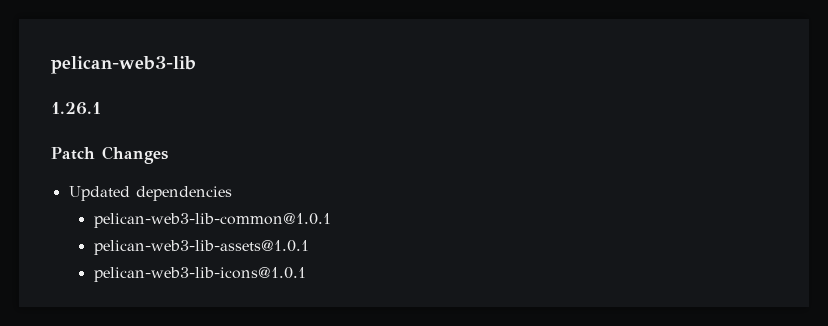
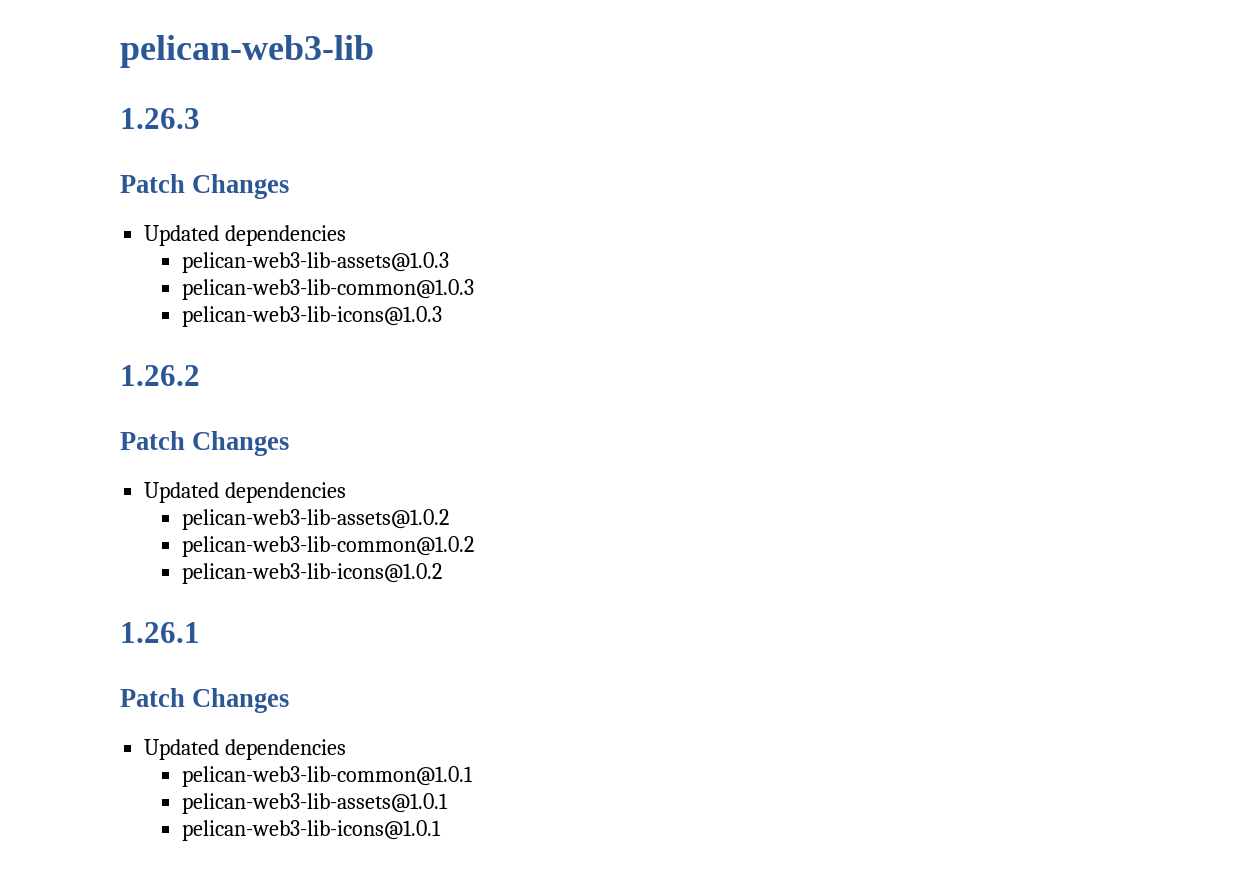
+ 1.26.3
+ Patch Changes
+ Updated dependencies
+ pelican-web3-lib-assets@1.0.3
+ pelican-web3-lib-common@1.0.3
+ pelican-web3-lib-icons@1.0.3
+ 1.26.2
+ Patch Changes
+ Updated dependencies
+ pelican-web3-lib-assets@1.0.2
+ pelican-web3-lib-common@1.0.2
+ pelican-web3-lib-icons@1.0.2

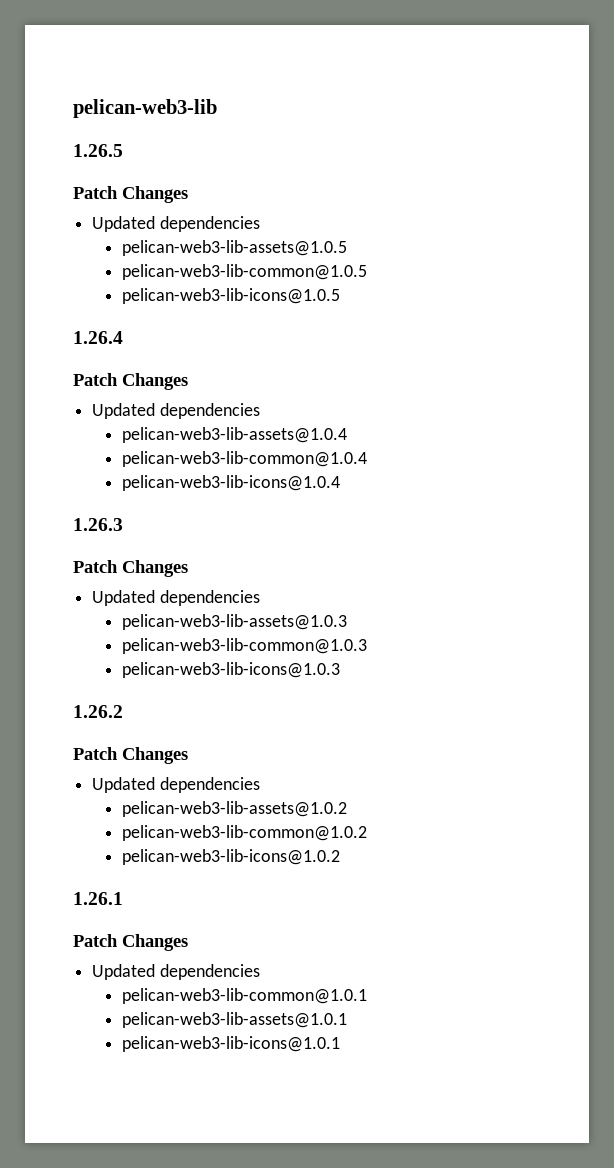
+ 1.26.5
+ Patch Changes
+ Updated dependencies
+ pelican-web3-lib-assets@1.0.5
+ pelican-web3-lib-common@1.0.5
+ pelican-web3-lib-icons@1.0.5
+ 1.26.4
+ Patch Changes
+ Updated dependencies
+ pelican-web3-lib-assets@1.0.4
+ pelican-web3-lib-common@1.0.4
+ pelican-web3-lib-icons@1.0.4

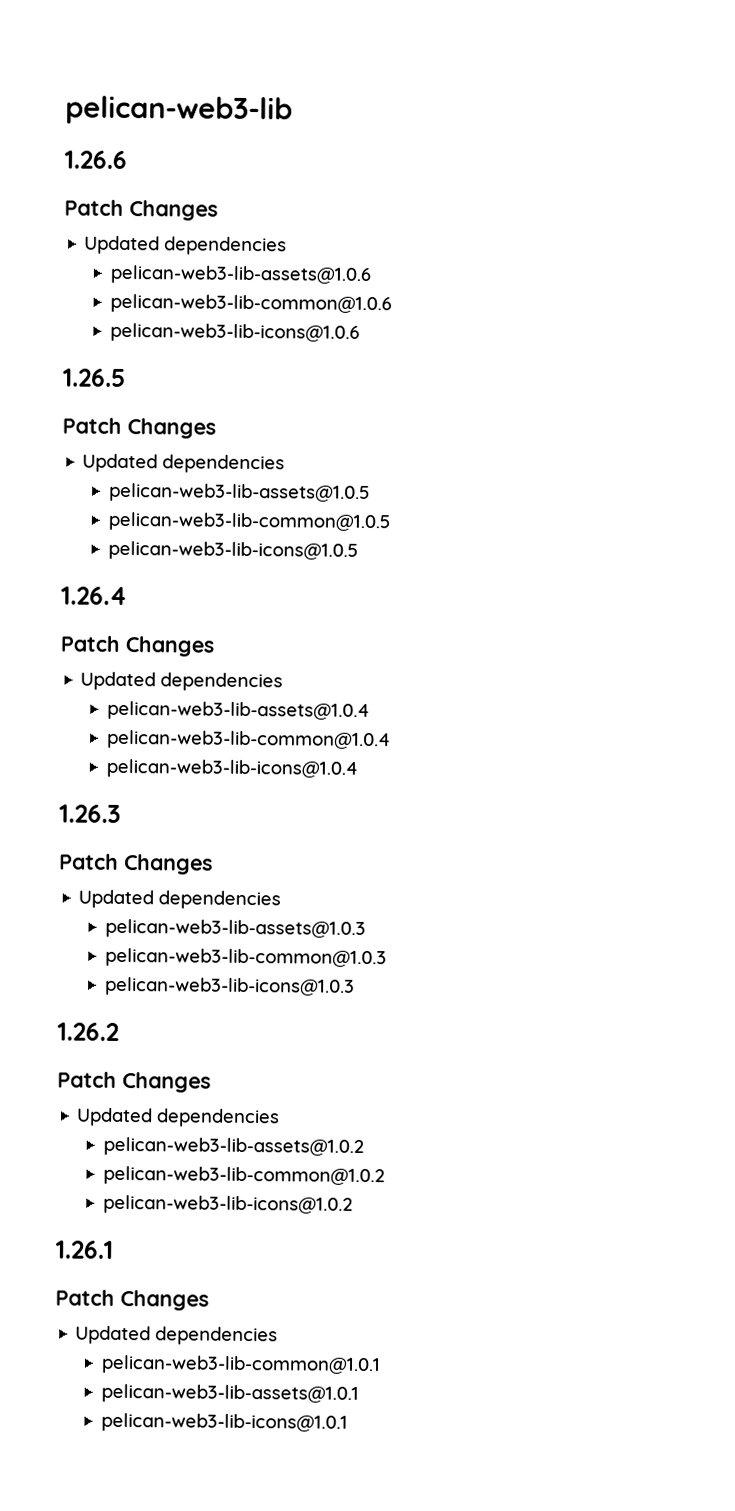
+ 1.26.6
+ Patch Changes
+ Updated dependencies
+ pelican-web3-lib-assets@1.0.6
+ pelican-web3-lib-common@1.0.6
+ pelican-web3-lib-icons@1.0.6

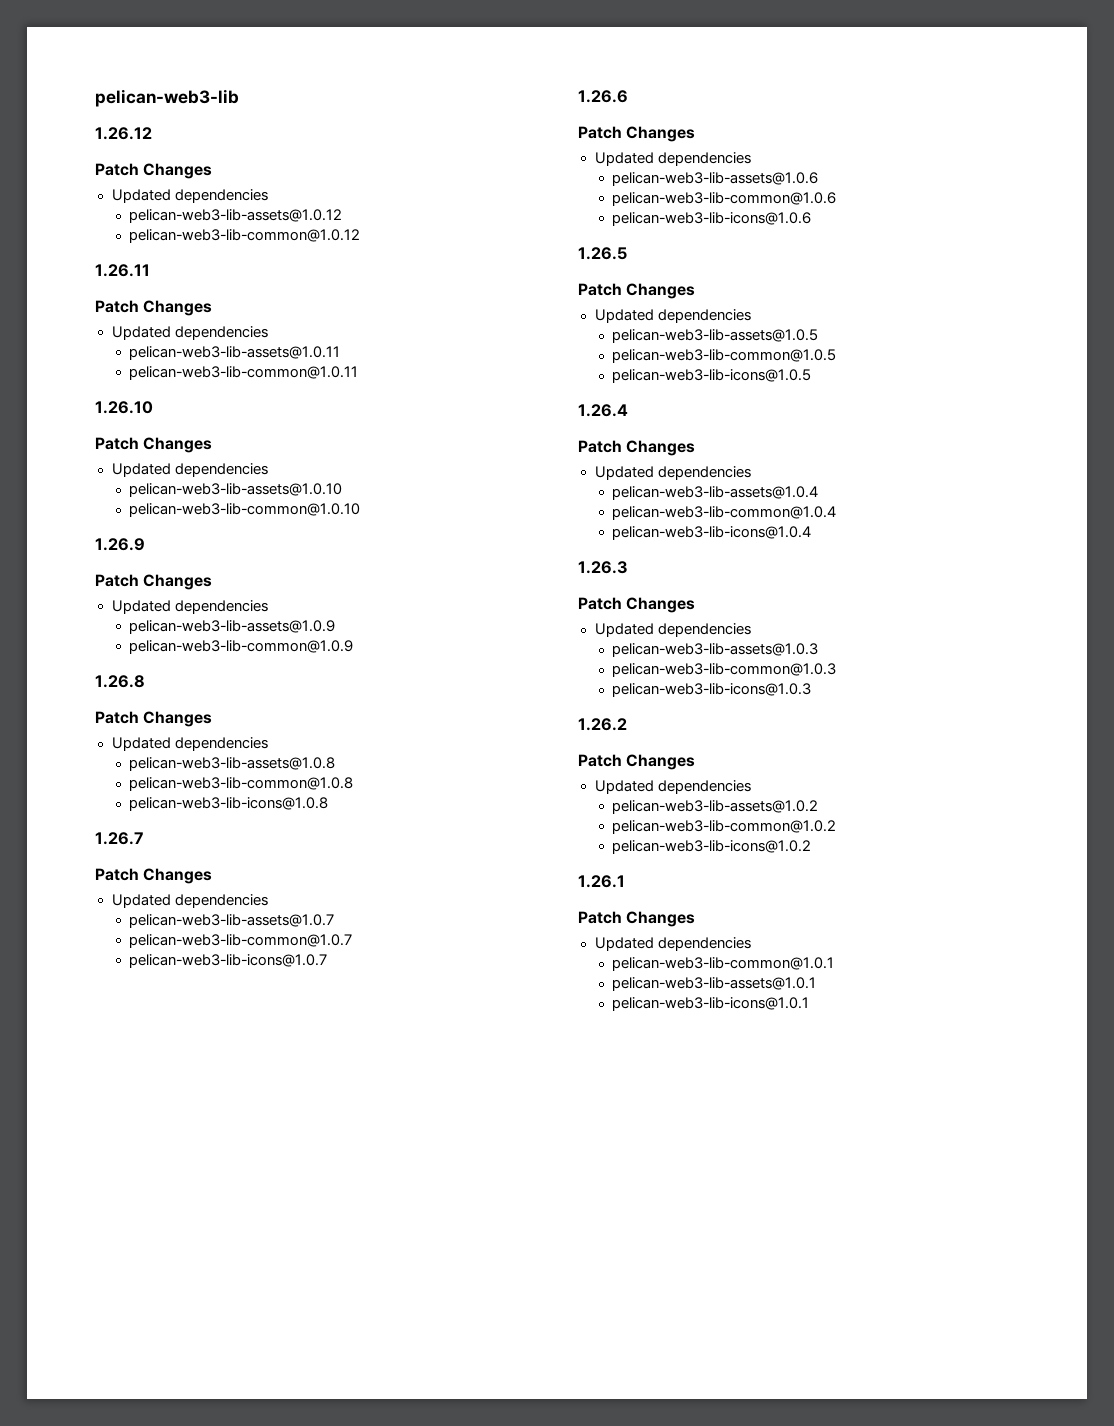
+ 1.26.12
+ Patch Changes
+ Updated dependencies
+ pelican-web3-lib-assets@1.0.12
+ pelican-web3-lib-common@1.0.12
+ 1.26.11
+ Patch Changes
+ Updated dependencies
+ pelican-web3-lib-assets@1.0.11
+ pelican-web3-lib-common@1.0.11
+ 1.26.10
+ Patch Changes
+ Updated dependencies
+ pelican-web3-lib-assets@1.0.10
+ pelican-web3-lib-common@1.0.10
+ 1.26.9
+ Patch Changes
+ Updated dependencies
+ pelican-web3-lib-assets@1.0.9
+ pelican-web3-lib-common@1.0.9
+ 1.26.8
+ Patch Changes
+ Updated dependencies
+ pelican-web3-lib-assets@1.0.8
+ pelican-web3-lib-common@1.0.8
+ pelican-web3-lib-icons@1.0.8
+ 1.26.7
+ Patch Changes
+ Updated dependencies
+ pelican-web3-lib-assets@1.0.7
+ pelican-web3-lib-common@1.0.7
+ pelican-web3-lib-icons@1.0.7

